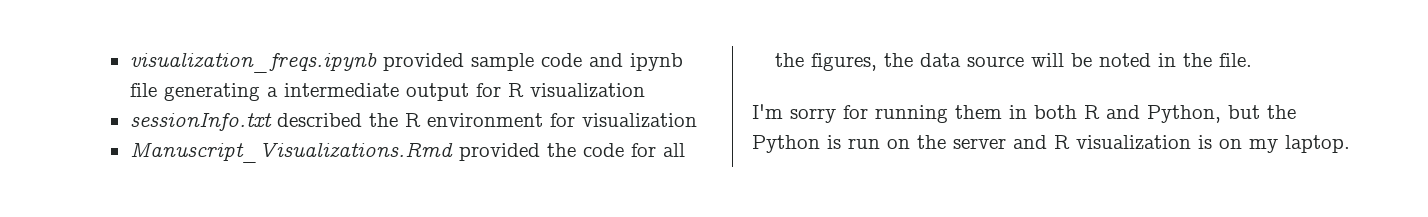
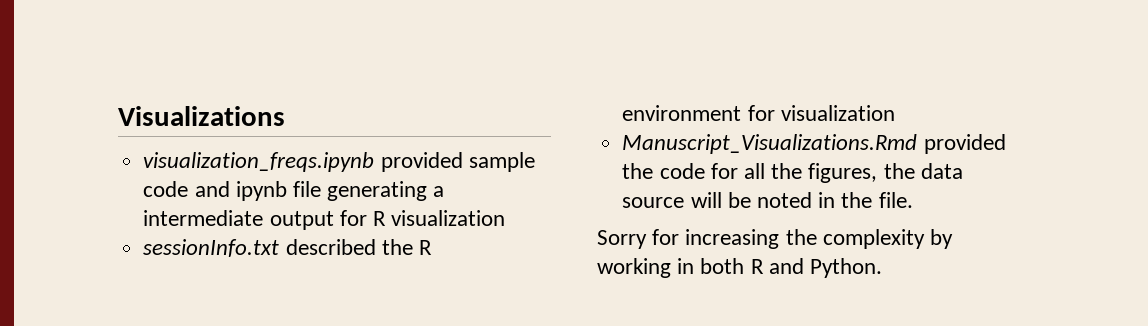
+ Visualizations
- I'm sorry for running them in both R and Python, but the Python is run on the server and R visualization is on my laptop.
+ Sorry for increasing the complexity by working in both R and Python.

